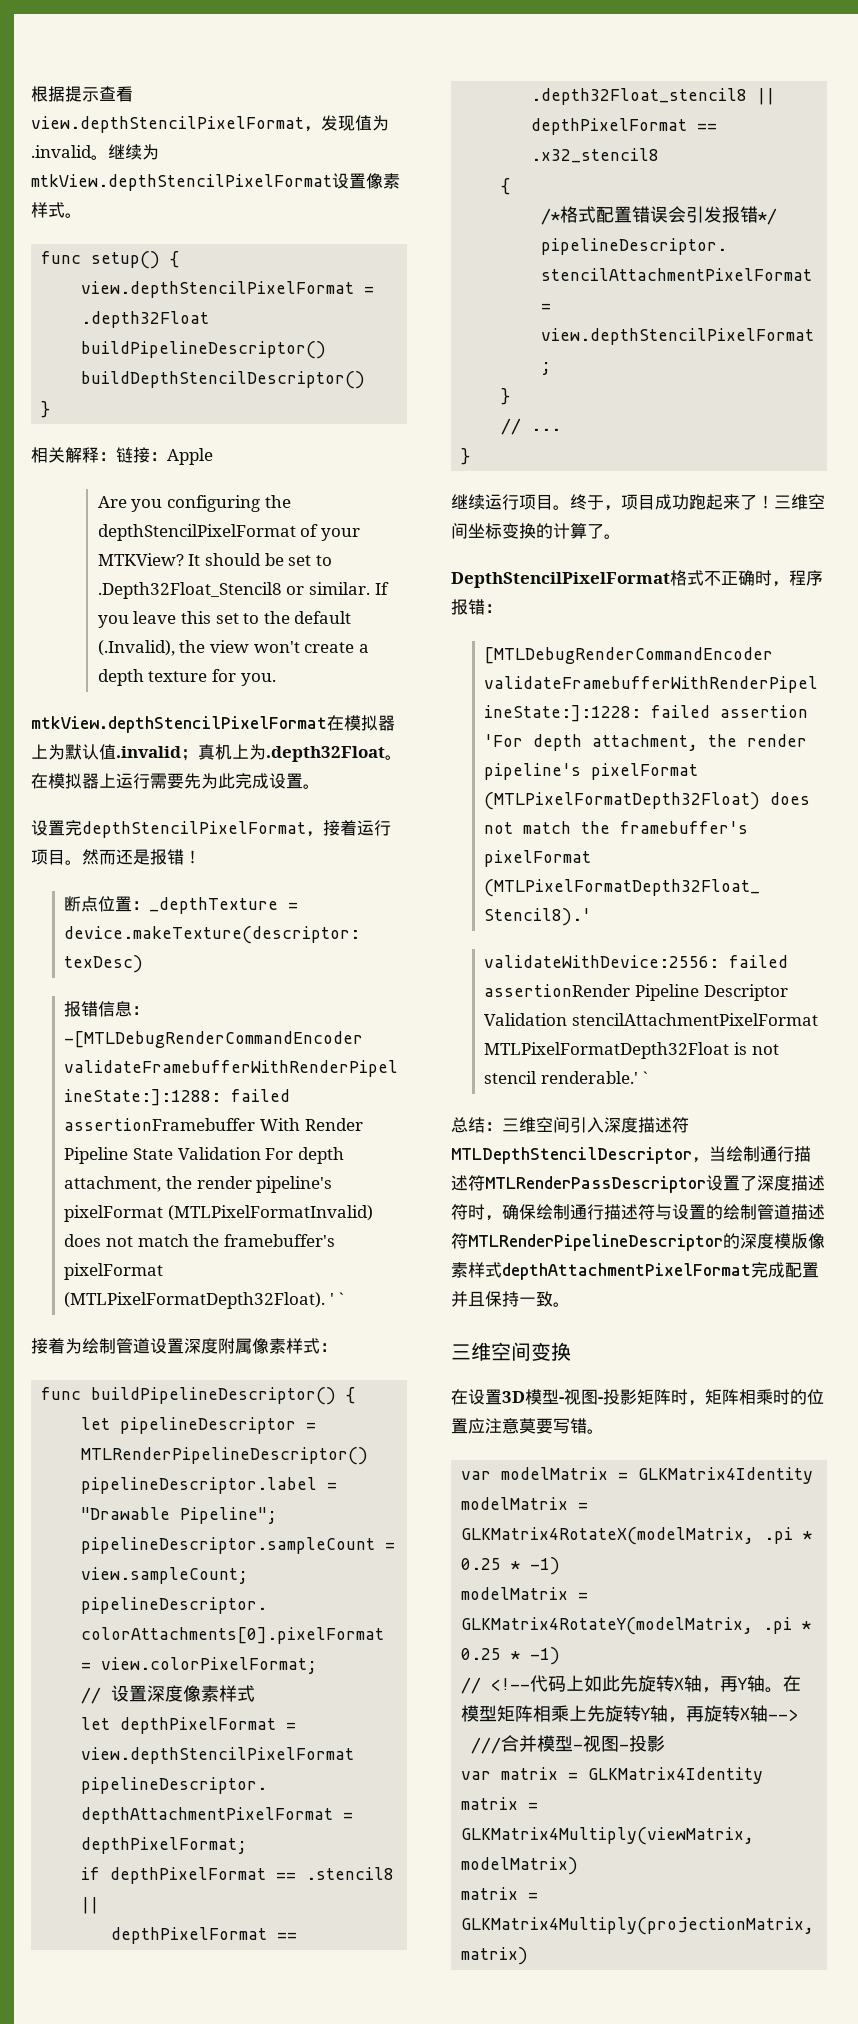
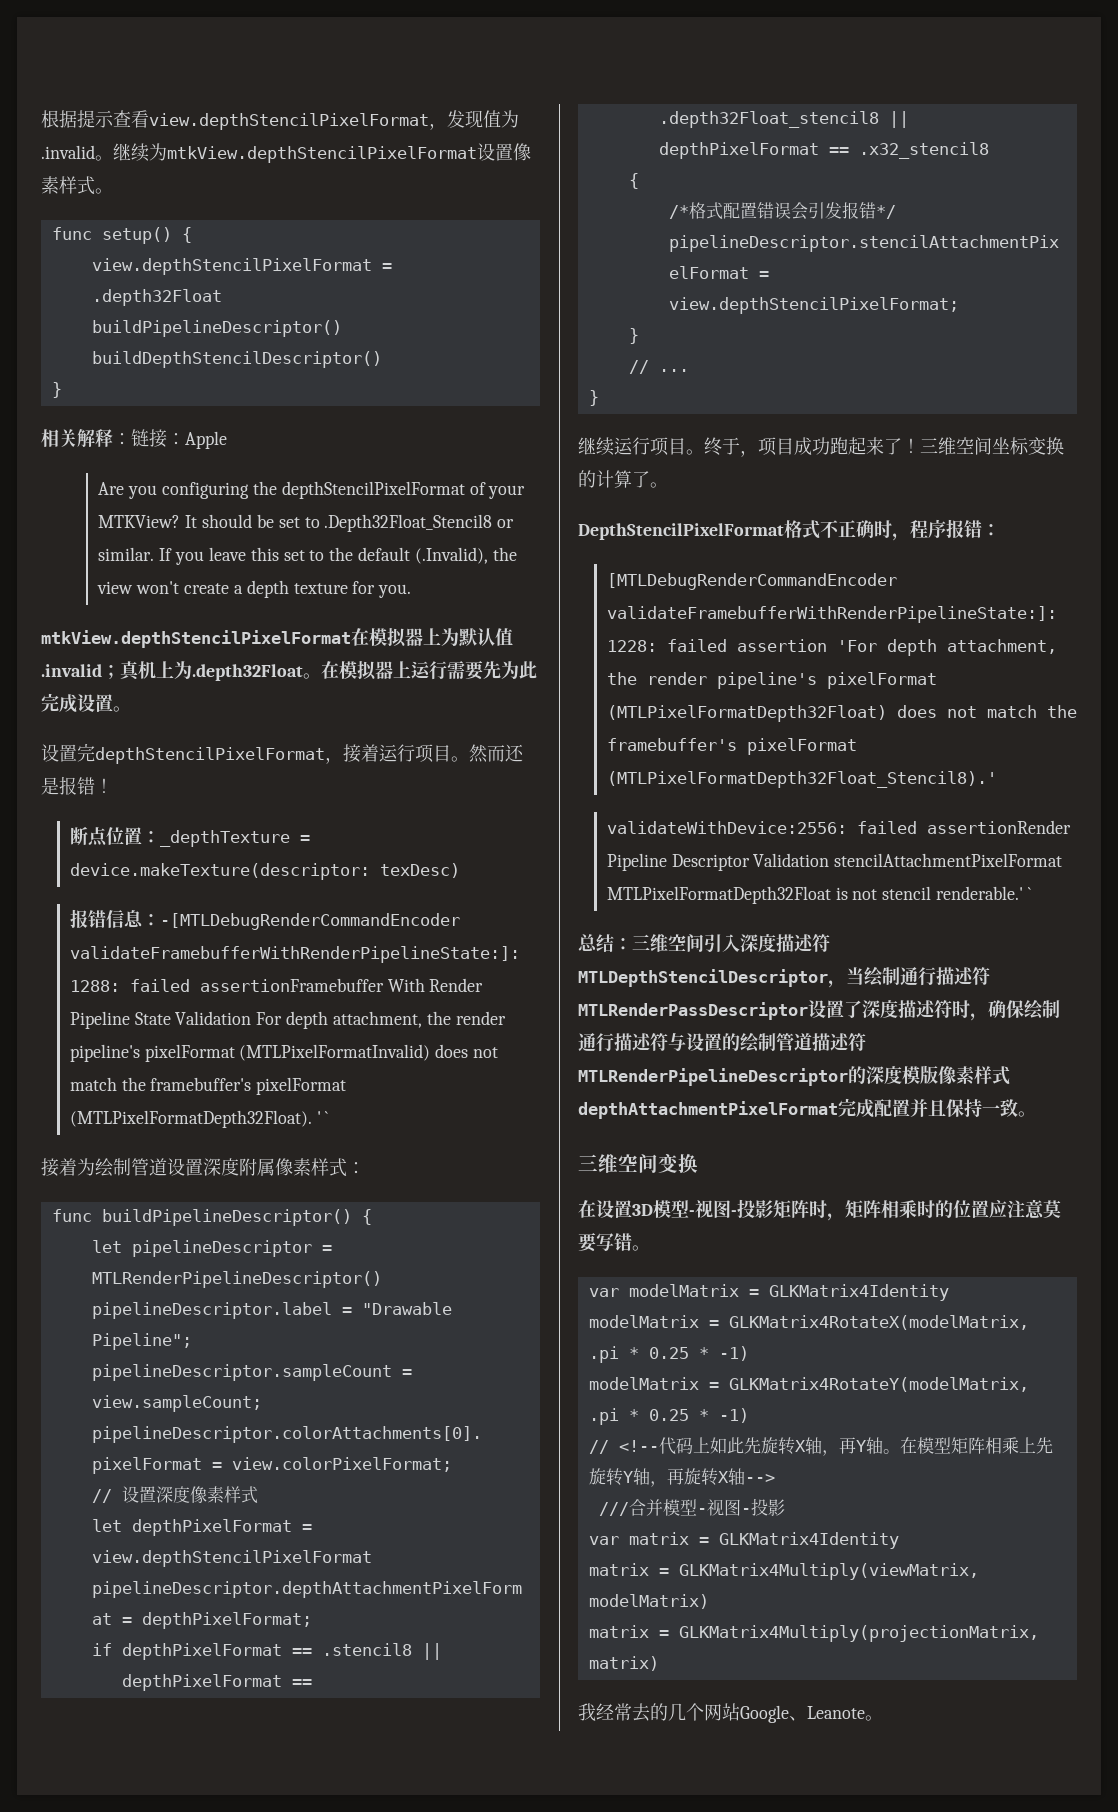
+ 我经常去的几个网站Google、Leanote。

